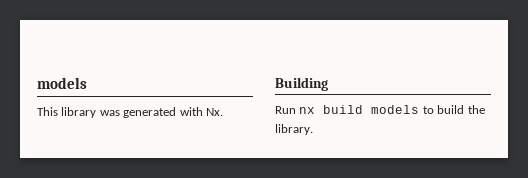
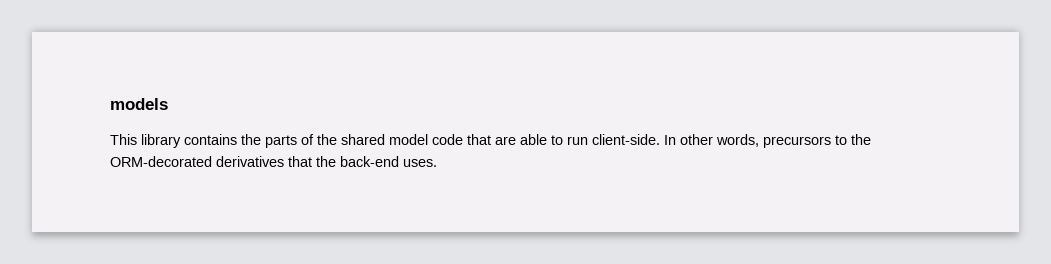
- This library was generated with Nx.
- Building
- Run nx build models to build the library.
+ This library contains the parts of the shared model code that are able to run client-side. In other words, precursors to the ORM-decorated derivatives that the back-end uses.

